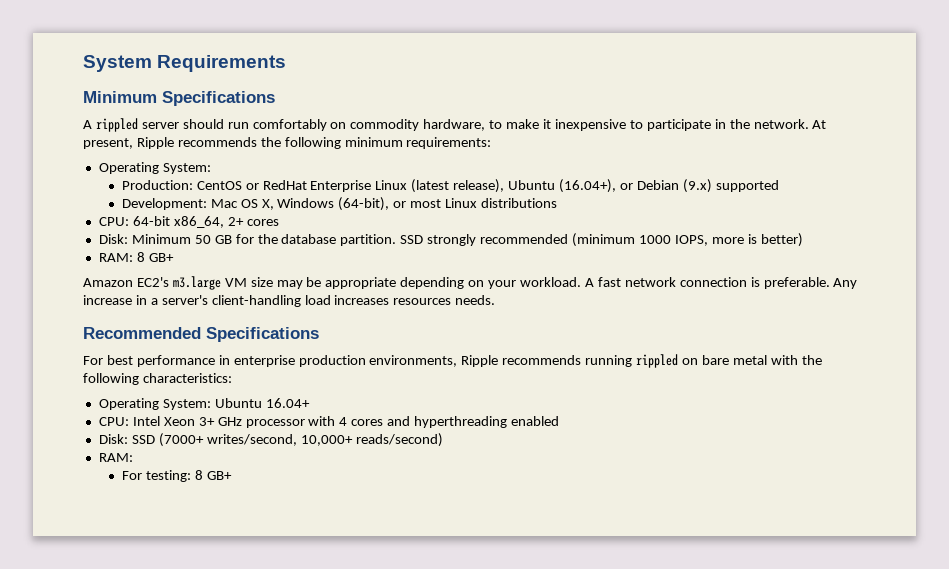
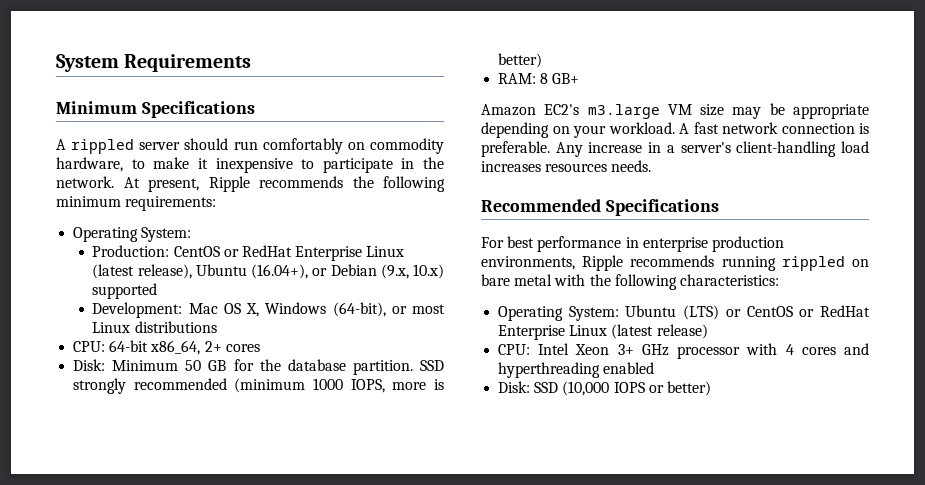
- Production: CentOS or RedHat Enterprise Linux (latest release), Ubuntu (16.04+), or Debian (9.x) supported
+ Production: CentOS or RedHat Enterprise Linux (latest release), Ubuntu (16.04+), or Debian (9.x, 10.x) supported
- Operating System: Ubuntu 16.04+
+ Operating System: Ubuntu (LTS) or CentOS or RedHat Enterprise Linux (latest release)
- Disk: SSD (7000+ writes/second, 10,000+ reads/second)
- RAM:
- For testing: 8 GB+
+ Disk: SSD (10,000 IOPS or better)

